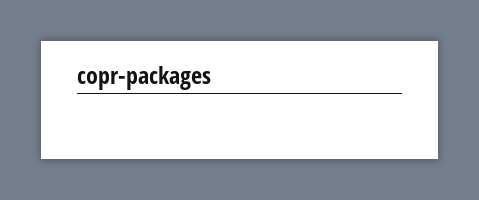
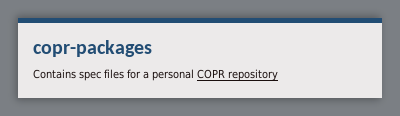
+ Contains spec files for a personal COPR repository

